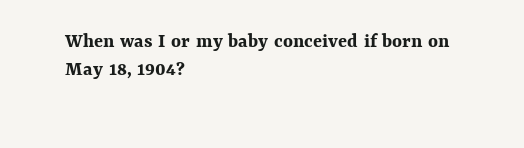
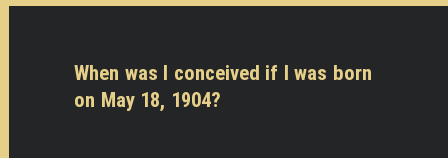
- When was I or my baby conceived if born on May 18, 1904?
+ When was I conceived if I was born on May 18, 1904?

